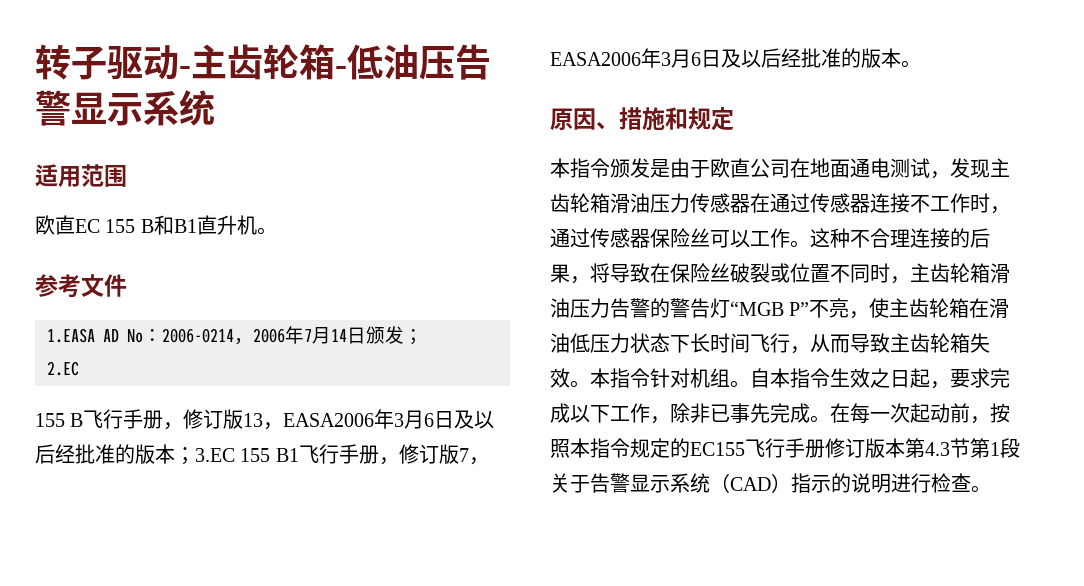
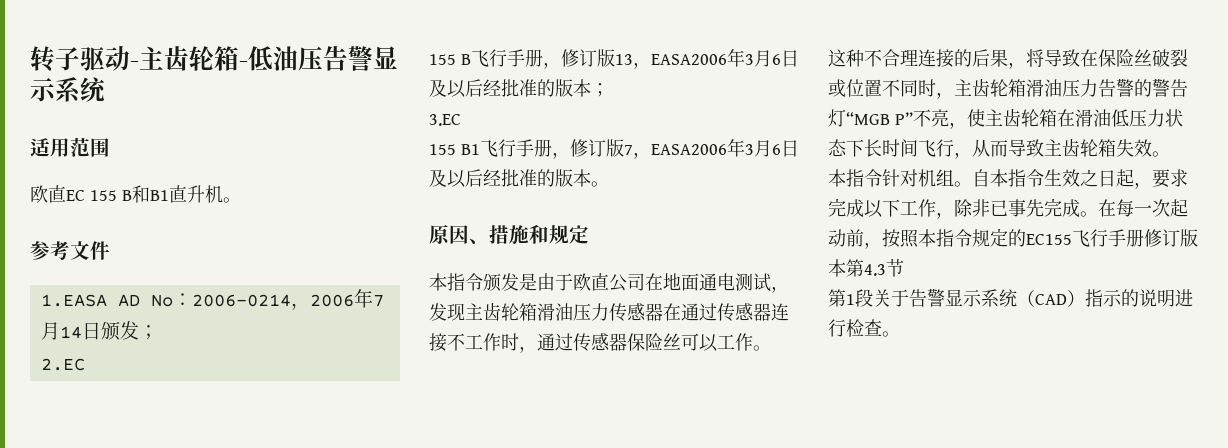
- 155 B飞行手册，修订版13，EASA2006年3月6日及以后经批准的版本；3.EC 155 B1飞行手册，修订版7，EASA2006年3月6日及以后经批准的版本。
+ 155 B飞行手册，修订版13，EASA2006年3月6日及以后经批准的版本；
+ 3.EC
+ 155 B1飞行手册，修订版7，EASA2006年3月6日及以后经批准的版本。
- 本指令颁发是由于欧直公司在地面通电测试，发现主齿轮箱滑油压力传感器在通过传感器连接不工作时，通过传感器保险丝可以工作。这种不合理连接的后果，将导致在保险丝破裂或位置不同时，主齿轮箱滑油压力告警的警告灯“MGB P”不亮，使主齿轮箱在滑油低压力状态下长时间飞行，从而导致主齿轮箱失效。本指令针对机组。
+ 本指令颁发是由于欧直公司在地面通电测试，发现主齿轮箱滑油压力传感器在通过传感器连接不工作时，通过传感器保险丝可以工作。
+ 这种不合理连接的后果，将导致在保险丝破裂或位置不同时，主齿轮箱滑油压力告警的警告灯“MGB P”不亮，使主齿轮箱在滑油低压力状态下长时间飞行，从而导致主齿轮箱失效。
+ 本指令针对机组。
- 在每一次起动前，按照本指令规定的EC155飞行手册修订版本第4.3节第1段关于告警显示系统（CAD）指示的说明进行检查。
+ 在每一次起动前，按照本指令规定的EC155飞行手册修订版本第4.3节
+ 第1段关于告警显示系统（CAD）指示的说明进行检查。

